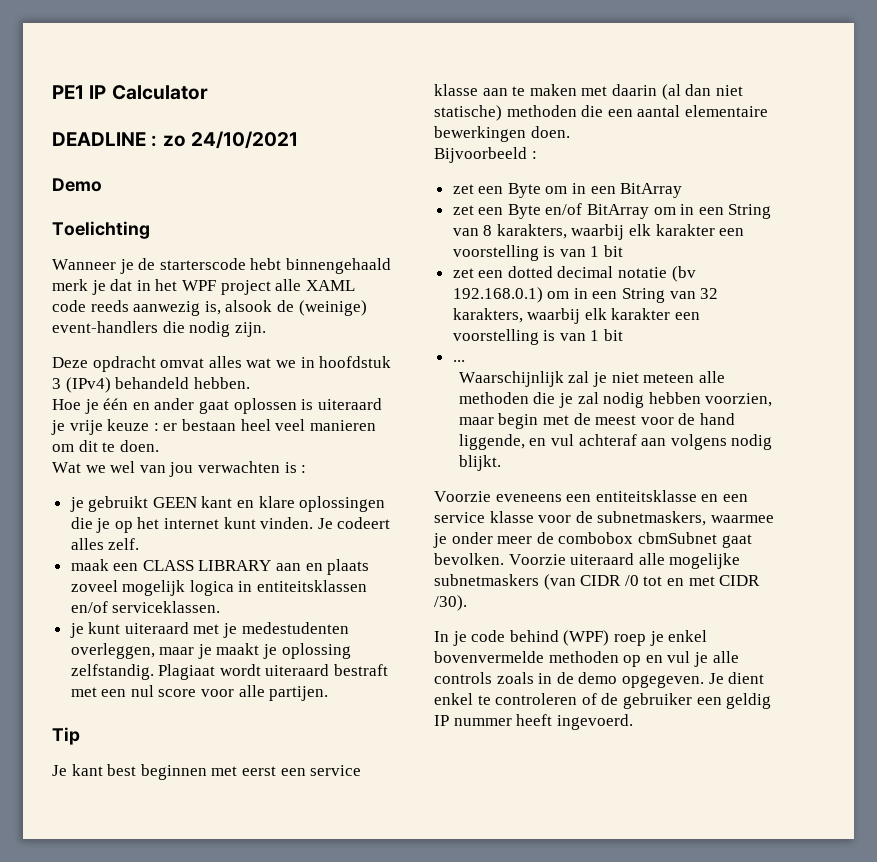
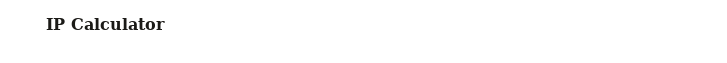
- PE1 IP Calculator
+ IP Calculator
- DEADLINE : zo 24/10/2021
- Demo
- Toelichting
- Wanneer je de starterscode hebt binnengehaald merk je dat in het WPF project alle XAML code reeds aanwezig is, alsook de (weinige) event-handlers die nodig zijn.
- Deze opdracht omvat alles wat we in hoofdstuk 3 (IPv4) behandeld hebben.
- Hoe je één en ander gaat oplossen is uiteraard je vrije keuze : er bestaan heel veel manieren om dit te doen.
- Wat we wel van jou verwachten is :
- je gebruikt GEEN kant en klare oplossingen die je op het internet kunt vinden. Je codeert alles zelf.
- maak een CLASS LIBRARY aan en plaats zoveel mogelijk logica in entiteitsklassen en/of serviceklassen.
- je kunt uiteraard met je medestudenten overleggen, maar je maakt je oplossing zelfstandig. Plagiaat wordt uiteraard bestraft met een nul score voor alle partijen.
- Tip
- Je kant best beginnen met eerst een service klasse aan te maken met daarin (al dan niet statische) methoden die een aantal elementaire bewerkingen doen.
- Bijvoorbeeld :
- zet een Byte om in een BitArray
- zet een Byte en/of BitArray om in een String van 8 karakters, waarbij elk karakter een voorstelling is van 1 bit
- zet een dotted decimal notatie (bv 192.168.0.1) om in een String van 32 karakters, waarbij elk karakter een voorstelling is van 1 bit
- ...
- Waarschijnlijk zal je niet meteen alle methoden die je zal nodig hebben voorzien, maar begin met de meest voor de hand liggende, en vul achteraf aan volgens nodig blijkt.
- Voorzie eveneens een entiteitsklasse en een service klasse voor de subnetmaskers, waarmee je onder meer de combobox cbmSubnet gaat bevolken. Voorzie uiteraard alle mogelijke subnetmaskers (van CIDR /0 tot en met CIDR /30).
- In je code behind (WPF) roep je enkel bovenvermelde methoden op en vul je alle controls zoals in de demo opgegeven. Je dient enkel te controleren of de gebruiker een geldig IP nummer heeft ingevoerd.

